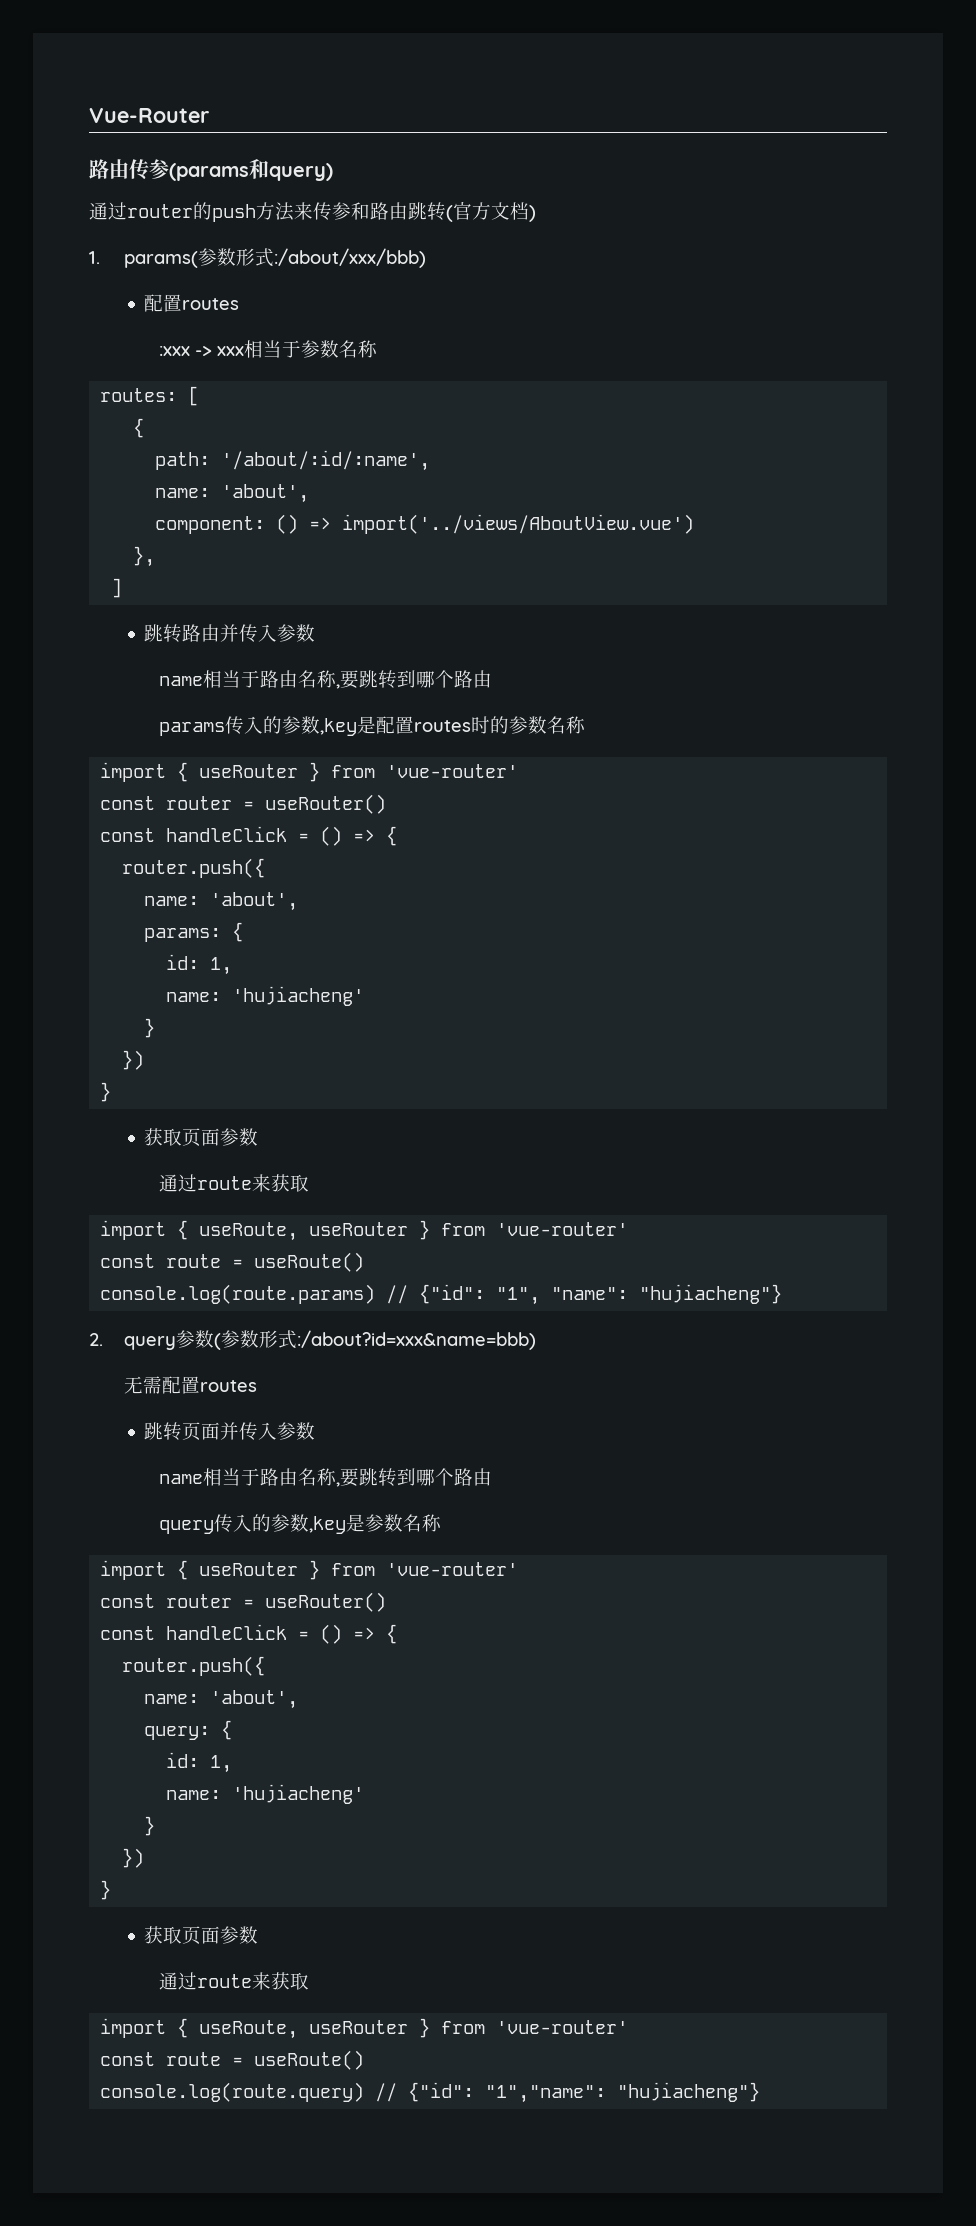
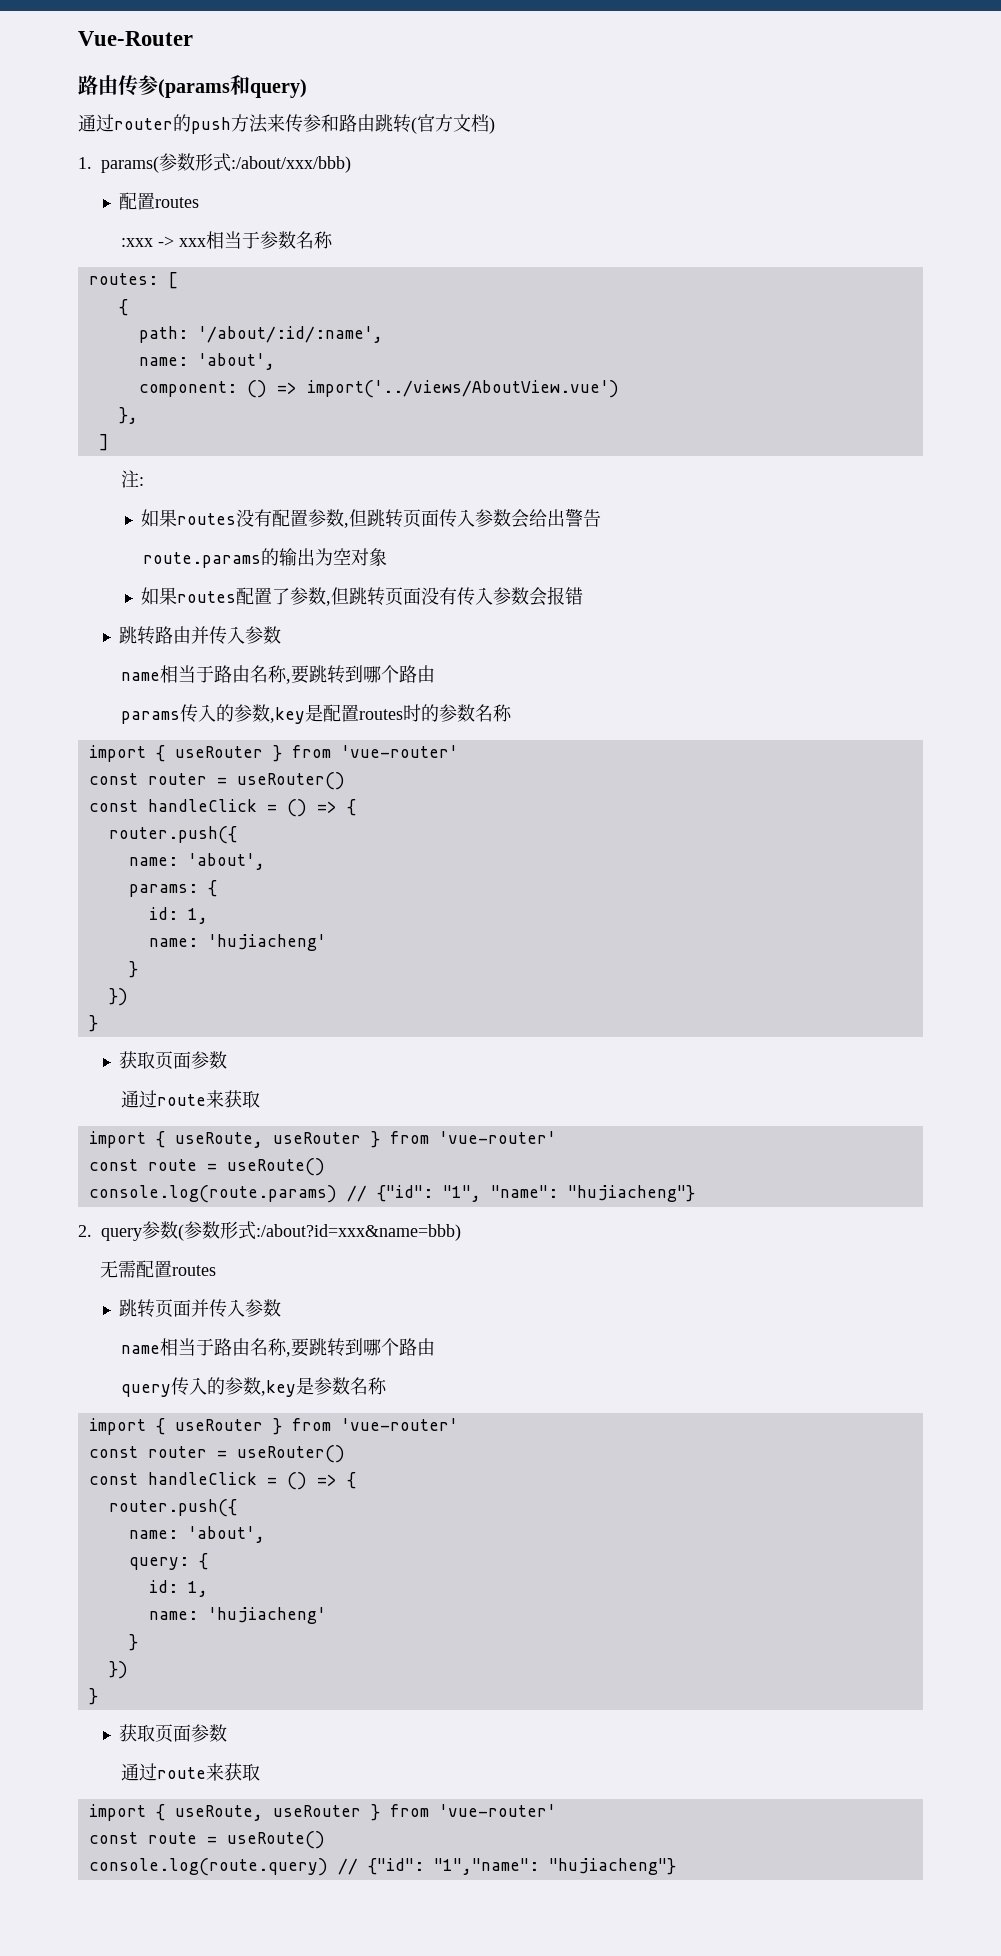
+ 注:
+ 如果routes没有配置参数,但跳转页面传入参数会给出警告
+ route.params的输出为空对象
+ 如果routes配置了参数,但跳转页面没有传入参数会报错

